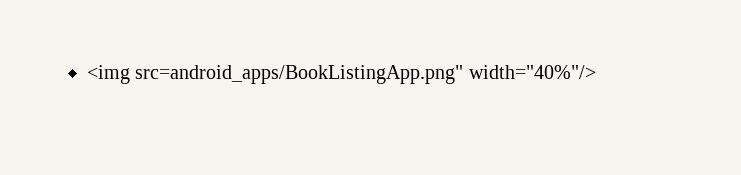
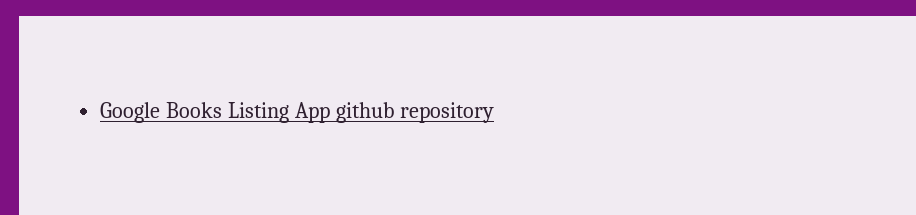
- <img src=android_apps/BookListingApp.png" width="40%"/>
+ Google Books Listing App github repository

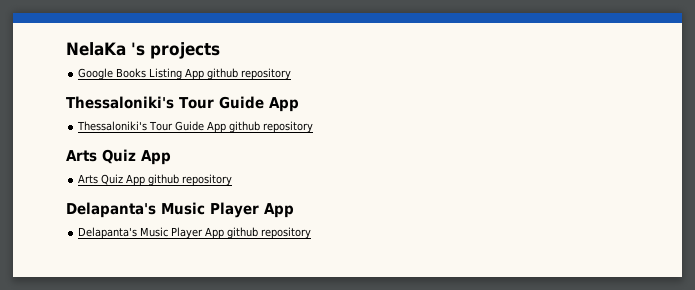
+ NelaKa 's projects
  Google Books Listing App github repository
+ Thessaloniki's Tour Guide App
+ Thessaloniki's Tour Guide App github repository
+ Arts Quiz App
+ Arts Quiz App github repository
+ Delapanta's Music Player App
+ Delapanta's Music Player App github repository

